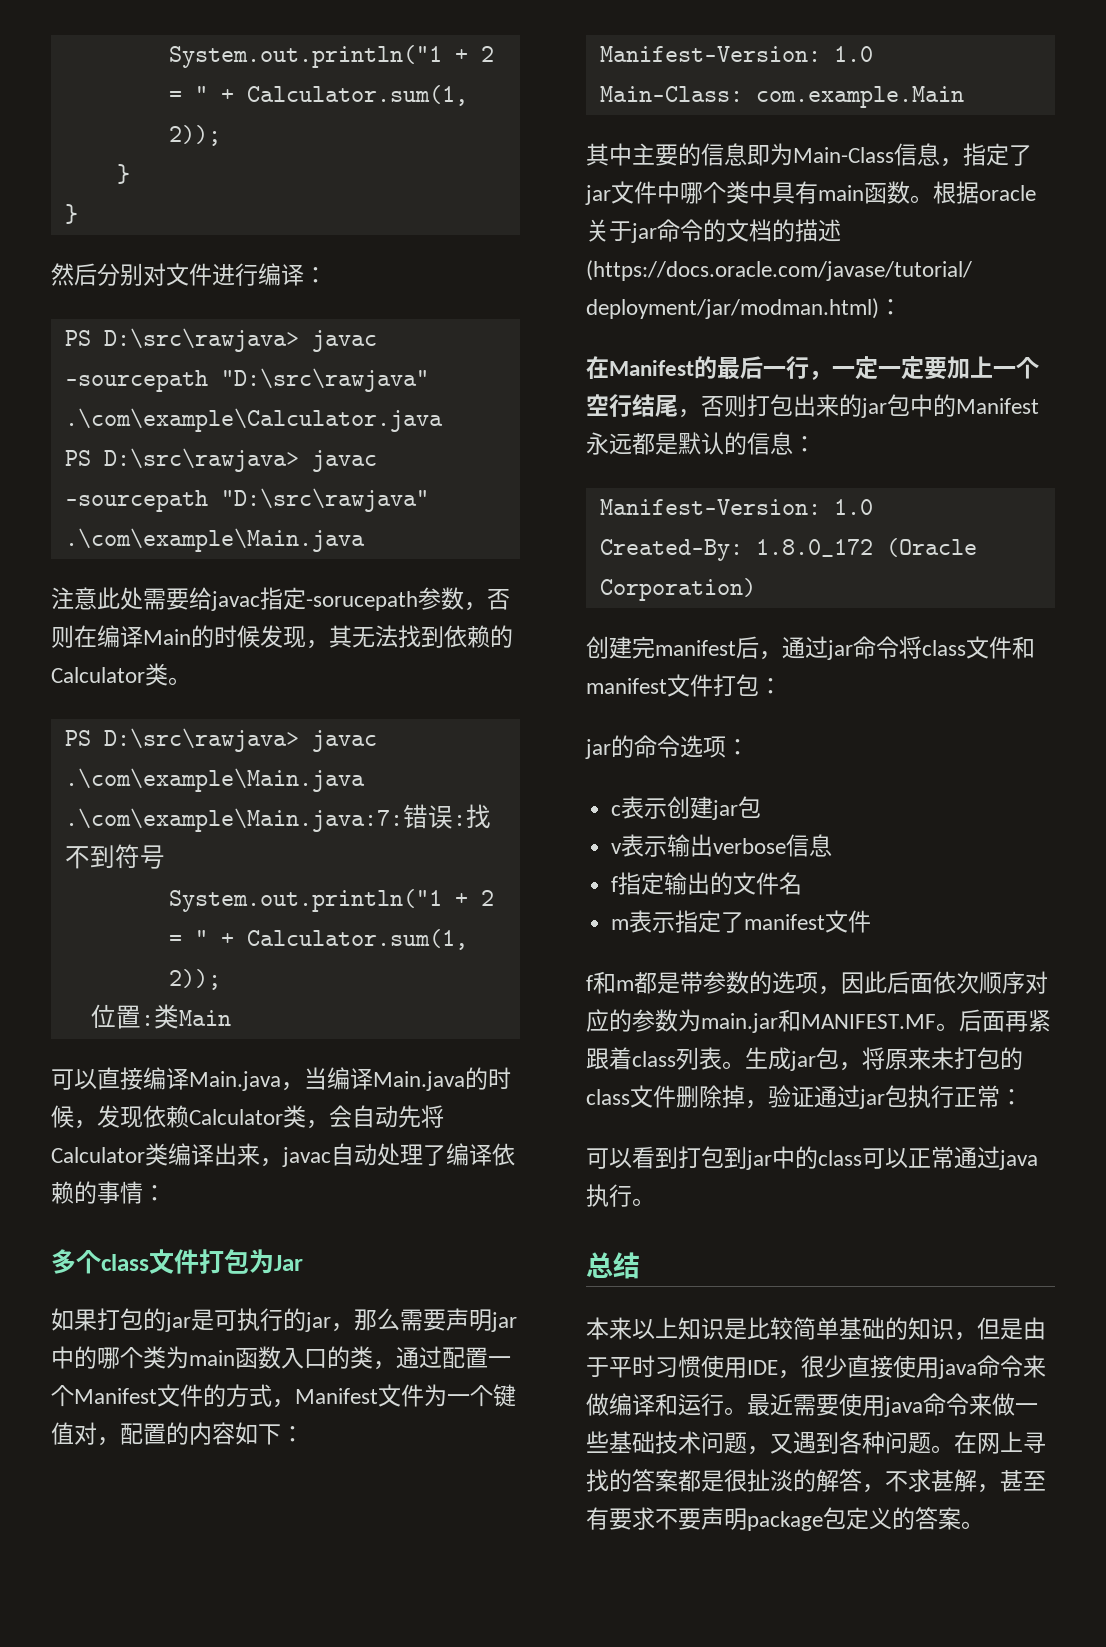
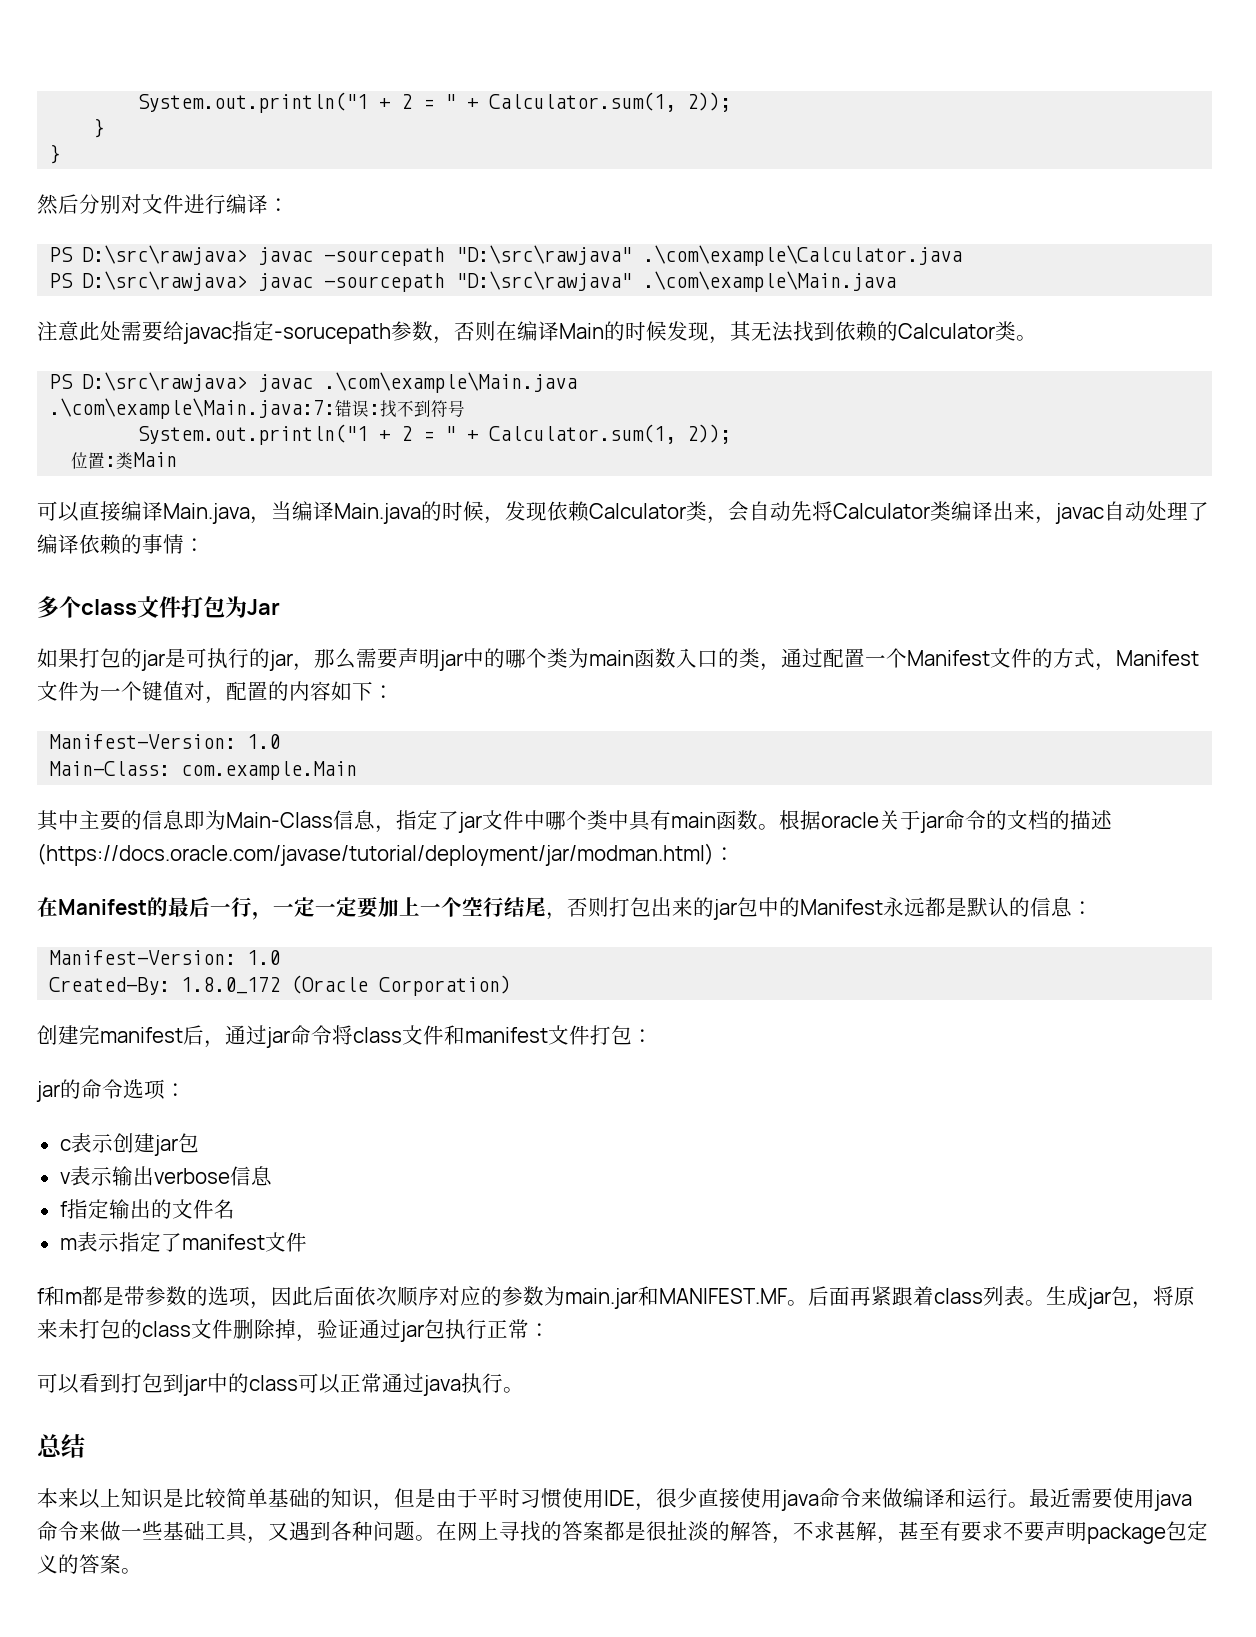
- 最近需要使用java命令来做一些基础技术问题，又遇到各种问题。
+ 最近需要使用java命令来做一些基础工具，又遇到各种问题。

